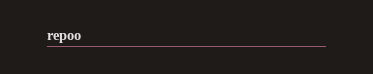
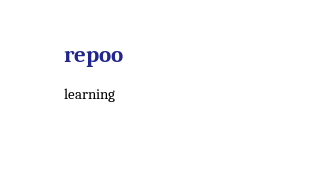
+ learning

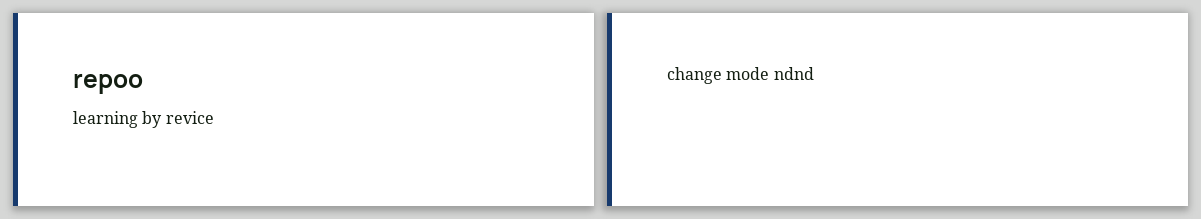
- learning
+ learning by revice
+ change mode ndnd

